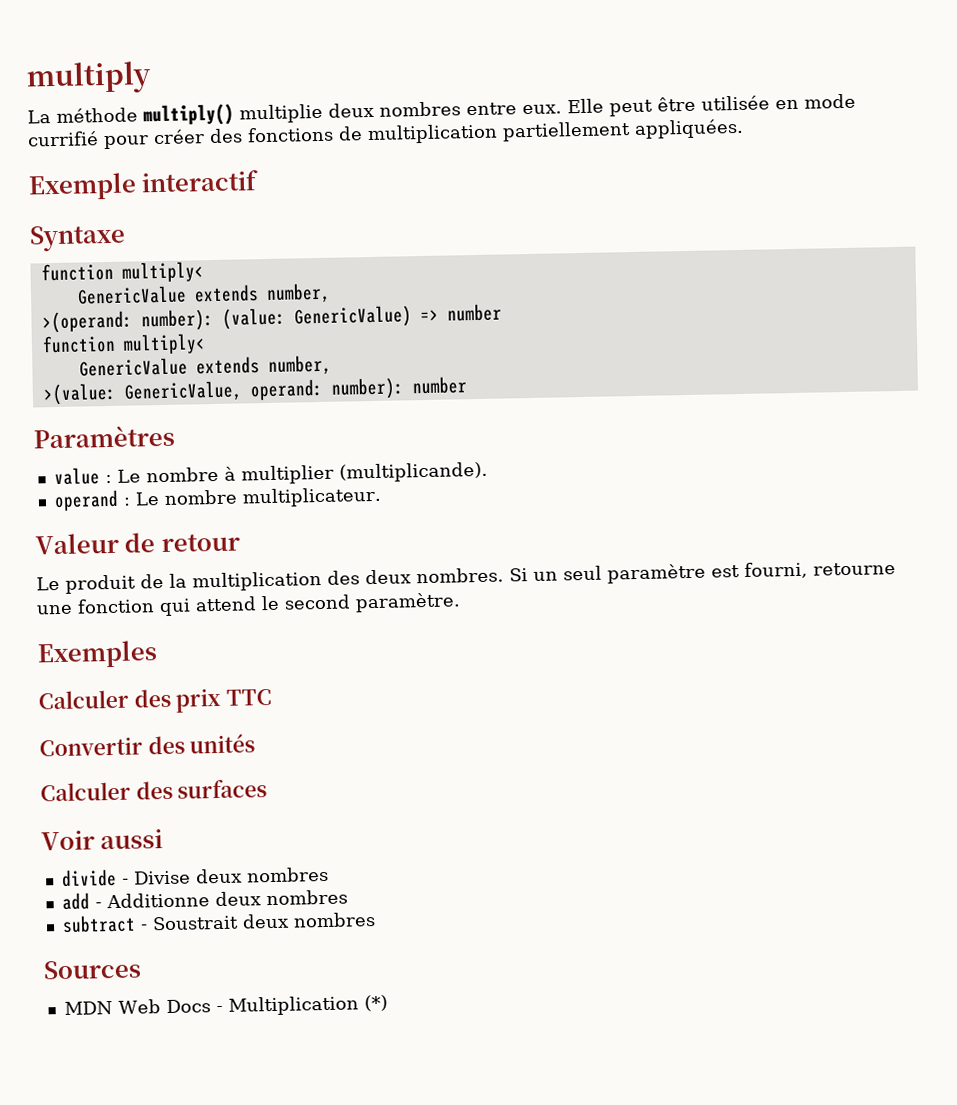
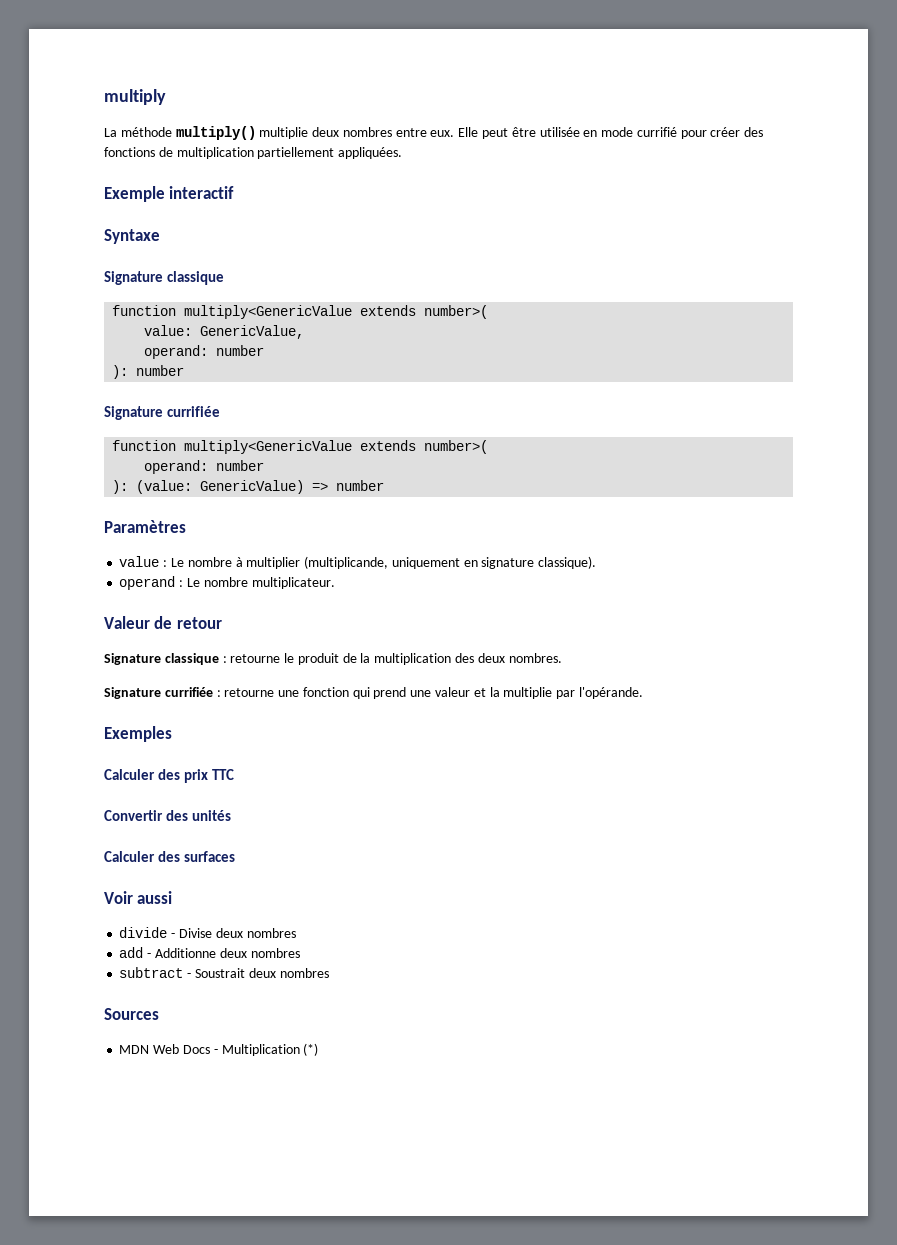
  Syntaxe
- function multiply<
- GenericValue extends number,
- >(operand: number): (value: GenericValue) => number
- function multiply<
- GenericValue extends number,
- >(value: GenericValue, operand: number): number
+ Signature classique
+ function multiply<GenericValue extends number>(
+ value: GenericValue,
+ operand: number
+ ): number
+ Signature currifiée
+ function multiply<GenericValue extends number>(
+ operand: number
+ ): (value: GenericValue) => number
- value : Le nombre à multiplier (multiplicande).
+ value : Le nombre à multiplier (multiplicande, uniquement en signature classique).
- Le produit de la multiplication des deux nombres. Si un seul paramètre est fourni, retourne une fonction qui attend le second paramètre.
+ Signature classique : retourne le produit de la multiplication des deux nombres.
+ Signature currifiée : retourne une fonction qui prend une valeur et la multiplie par l'opérande.

